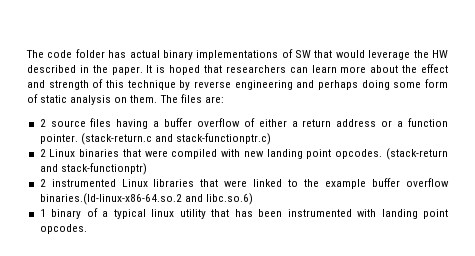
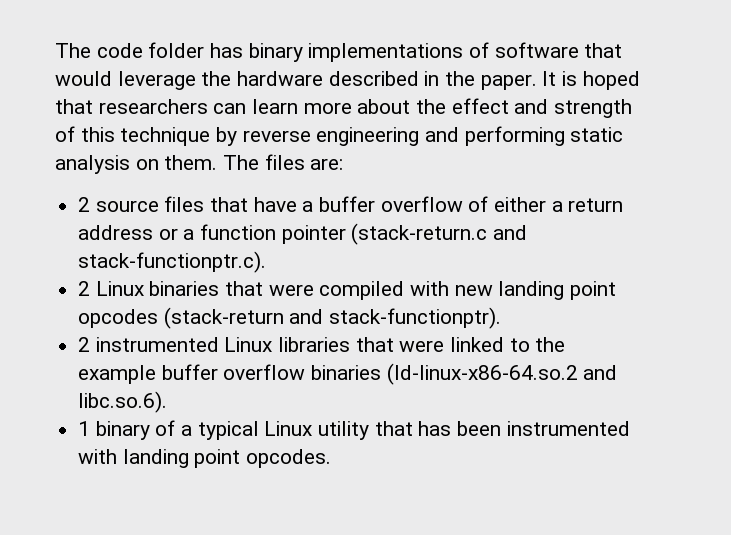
- The code folder has actual binary implementations of SW that would leverage the HW described in the paper.
+ The code folder has binary implementations of software that would leverage the hardware described in the paper.
- It is hoped that researchers can learn more about the effect and strength of this technique by reverse engineering and perhaps doing some form of static analysis on them.
+ It is hoped that researchers can learn more about the effect and strength of this technique by reverse engineering and performing static analysis on them.
- 2 source files having a buffer overflow of either a return address or a function pointer. (stack-return.c and stack-functionptr.c)
+ 2 source files that have a buffer overflow of either a return address or a function pointer (stack-return.c and stack-functionptr.c).
- 2 Linux binaries that were compiled with new landing point opcodes. (stack-return and stack-functionptr)
+ 2 Linux binaries that were compiled with new landing point opcodes (stack-return and stack-functionptr).
- 2 instrumented Linux libraries that were linked to the example buffer overflow binaries.(ld-linux-x86-64.so.2 and libc.so.6)
+ 2 instrumented Linux libraries that were linked to the example buffer overflow binaries (ld-linux-x86-64.so.2 and libc.so.6).
- 1 binary of a typical linux utility that has been instrumented with landing point opcodes.
+ 1 binary of a typical Linux utility that has been instrumented with landing point opcodes.

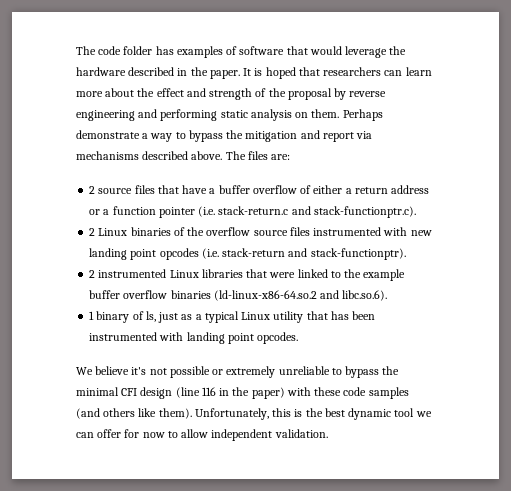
- The code folder has binary implementations of software that would leverage the hardware described in the paper.
+ The code folder has examples of software that would leverage the hardware described in the paper.
- It is hoped that researchers can learn more about the effect and strength of this technique by reverse engineering and performing static analysis on them.
+ It is hoped that researchers can learn more about the effect and strength of the proposal by reverse engineering and performing static analysis on them.
+ Perhaps demonstrate a way to bypass the mitigation and report via mechanisms described above.
- 2 source files that have a buffer overflow of either a return address or a function pointer (stack-return.c and stack-functionptr.c).
+ 2 source files that have a buffer overflow of either a return address or a function pointer (i.e. stack-return.c and stack-functionptr.c).
- 2 Linux binaries that were compiled with new landing point opcodes (stack-return and stack-functionptr).
+ 2 Linux binaries of the overflow source files instrumented with new landing point opcodes (i.e. stack-return and stack-functionptr).
- 1 binary of a typical Linux utility that has been instrumented with landing point opcodes.
+ 1 binary of ls, just as a typical Linux utility that has been instrumented with landing point opcodes.
+ We believe it's not possible or extremely unreliable to bypass the minimal CFI design (line 116 in the paper) with these code samples (and others like them). Unfortunately, this is the best dynamic tool we can offer for now to allow independent validation.

